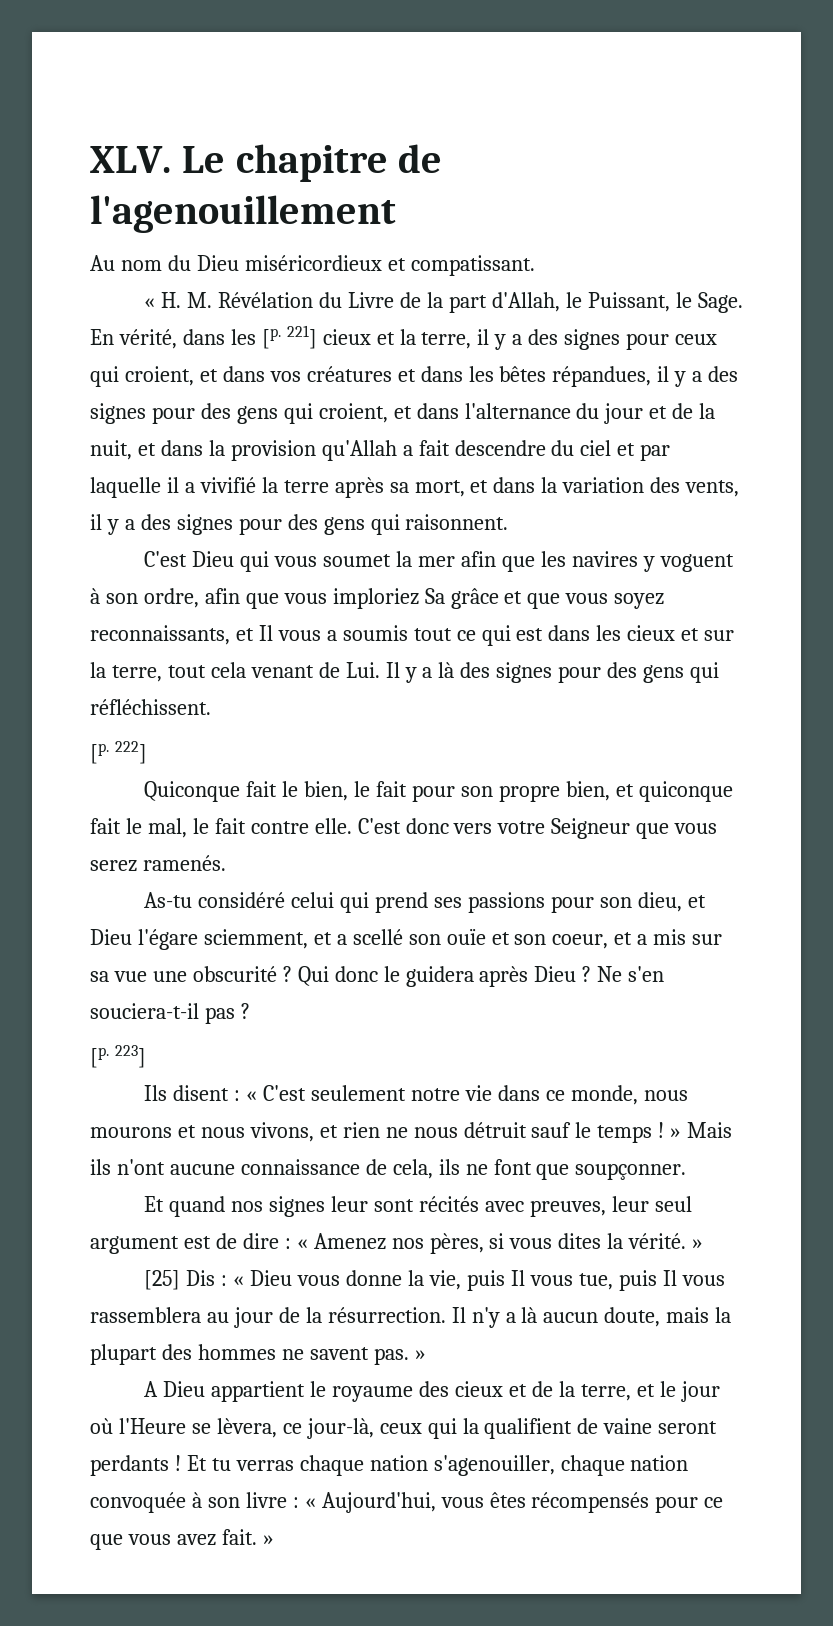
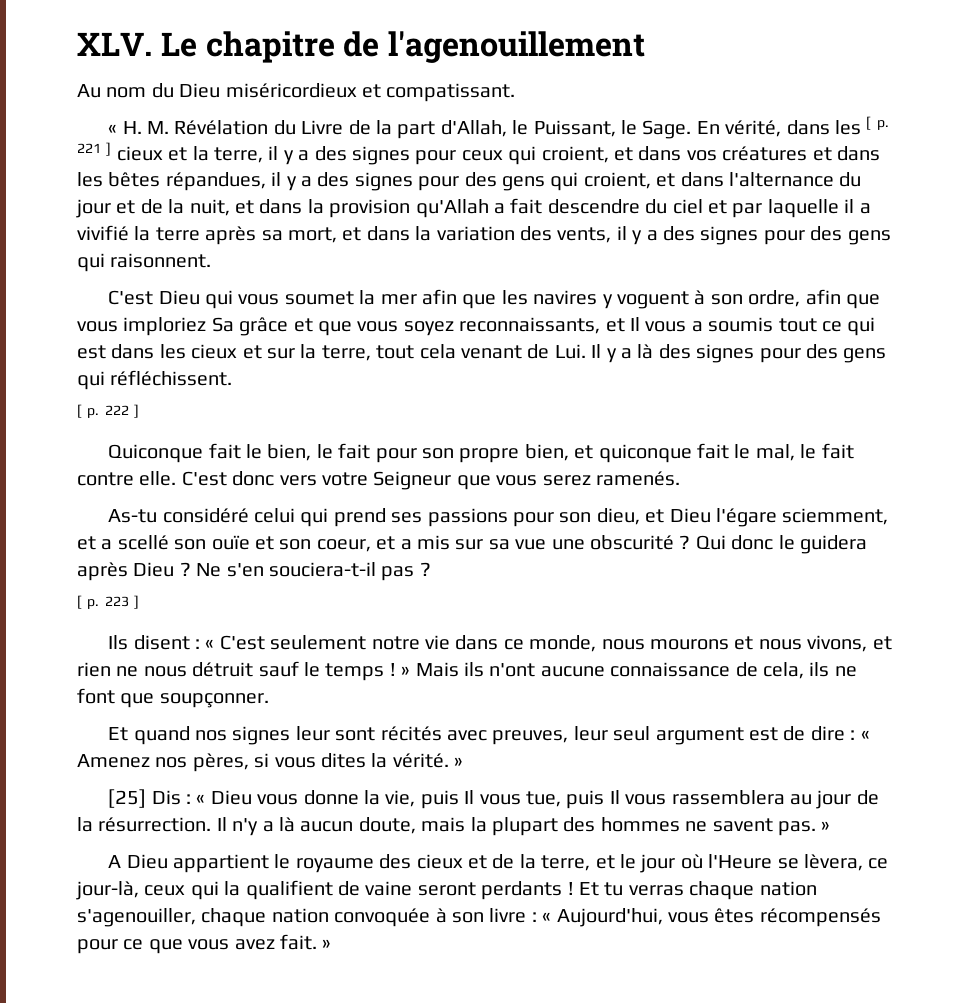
- En vérité, dans les [p. 221] cieux et la terre, il y a des signes pour ceux qui croient, et dans vos créatures et dans les bêtes répandues, il y a des signes pour des gens qui croient, et dans l'alternance du jour et de la nuit, et dans la provision qu'Allah a fait descendre du ciel et par laquelle il a vivifié la terre après sa mort, et dans la variation des vents, il y a des signes pour des gens qui raisonnent.
+ En vérité, dans les [ p. 221 ] cieux et la terre, il y a des signes pour ceux qui croient, et dans vos créatures et dans les bêtes répandues, il y a des signes pour des gens qui croient, et dans l'alternance du jour et de la nuit, et dans la provision qu'Allah a fait descendre du ciel et par laquelle il a vivifié la terre après sa mort, et dans la variation des vents, il y a des signes pour des gens qui raisonnent.
- [p. 222]
+ [ p. 222 ]
- [p. 223]
+ [ p. 223 ]

